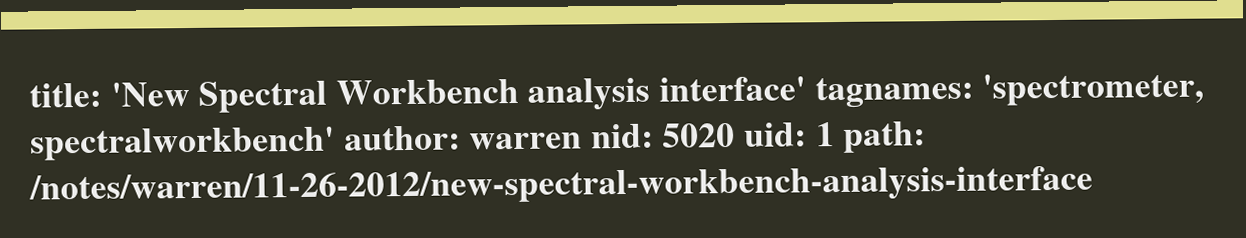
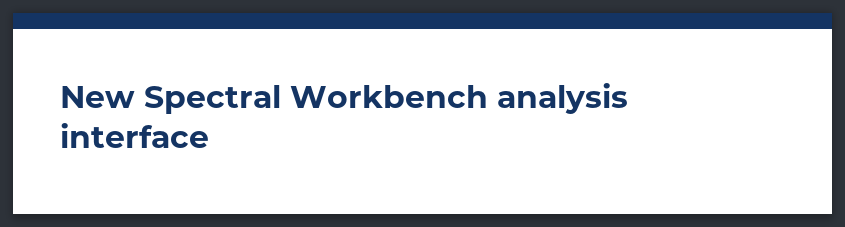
- title: 'New Spectral Workbench analysis interface' tagnames: 'spectrometer, spectralworkbench' author: warren nid: 5020 uid: 1 path: /notes/warren/11-26-2012/new-spectral-workbench-analysis-interface
+ New Spectral Workbench analysis interface

